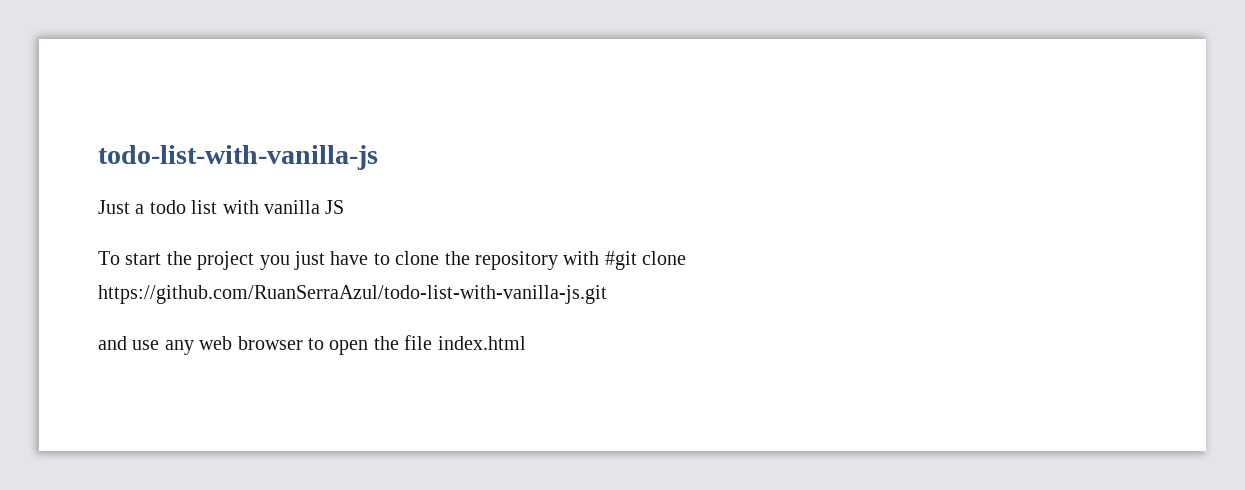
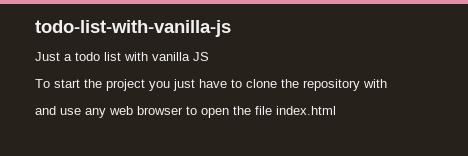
- To start the project you just have to clone the repository with #git clone https://github.com/RuanSerraAzul/todo-list-with-vanilla-js.git
+ To start the project you just have to clone the repository with

